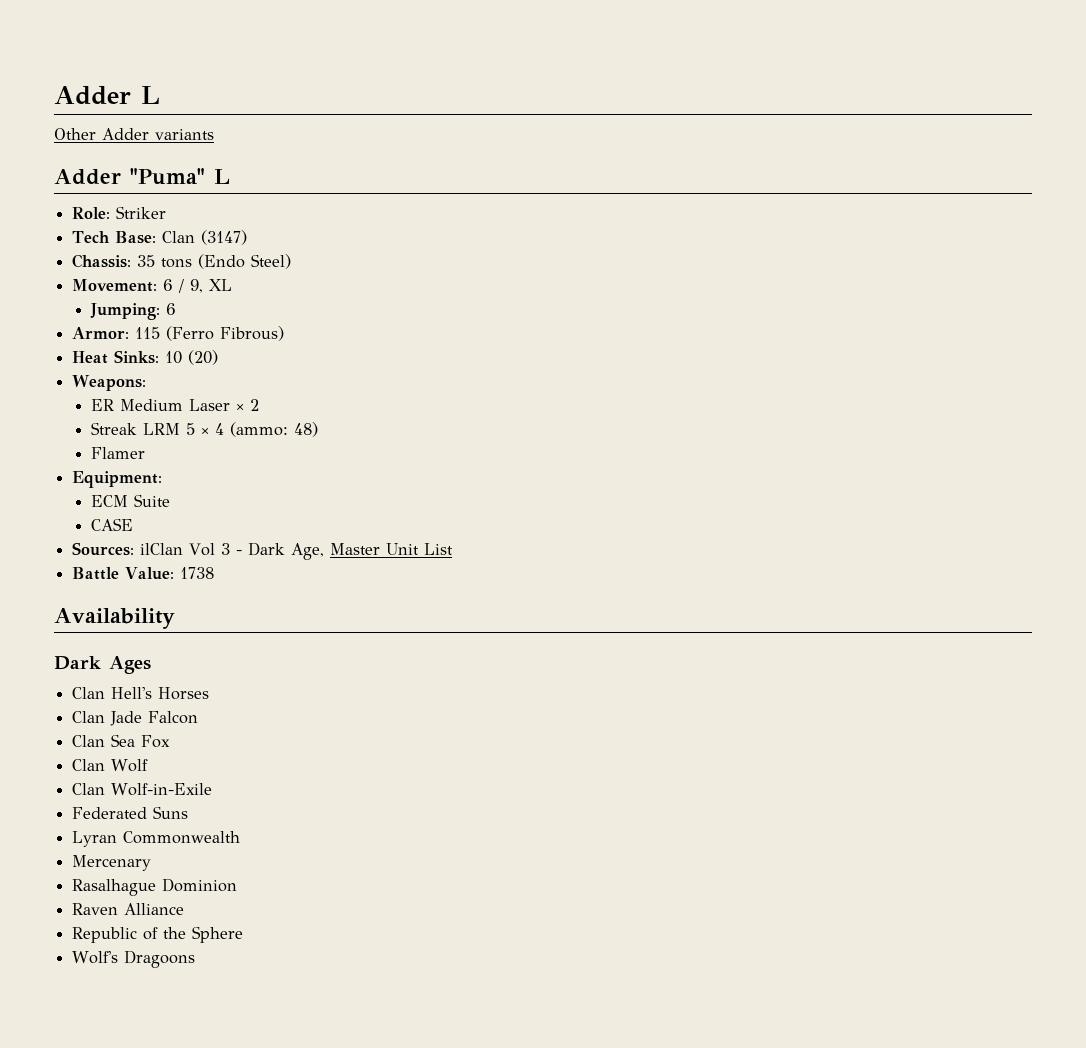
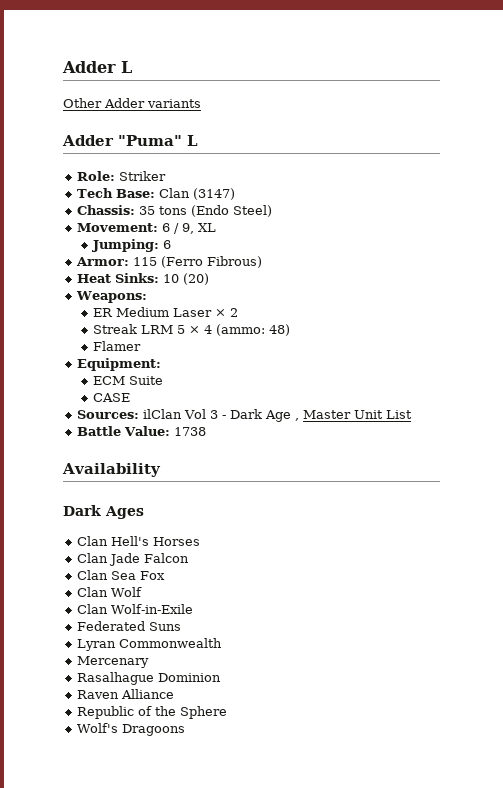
- Sources: ilClan Vol 3 - Dark Age, Master Unit List
+ Sources: ilClan Vol 3 - Dark Age , Master Unit List

